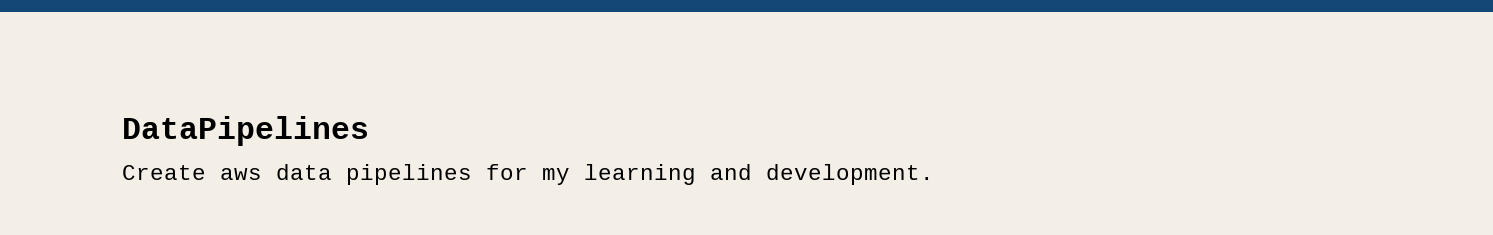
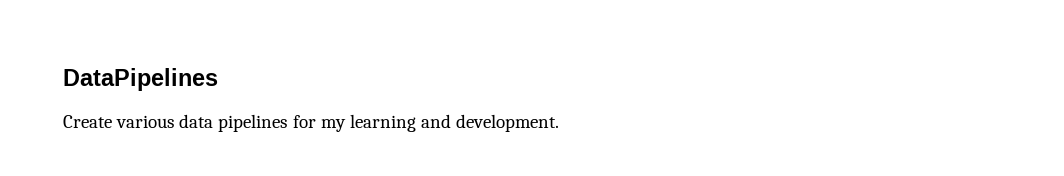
- Create aws data pipelines for my learning and development.
+ Create various data pipelines for my learning and development.

